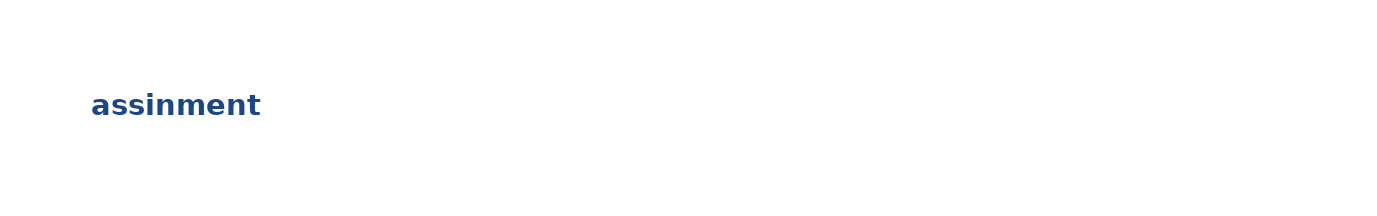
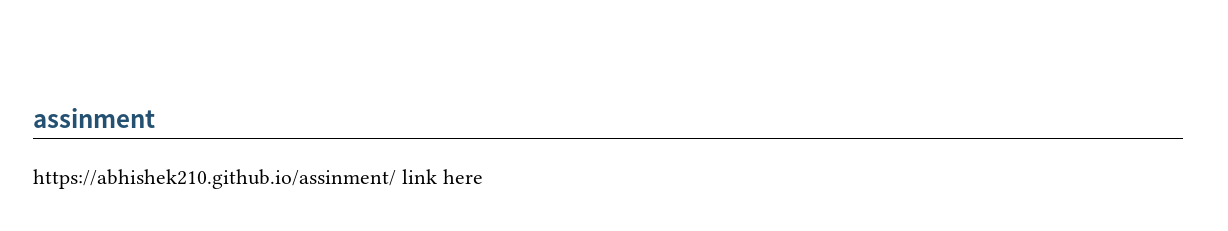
+ https://abhishek210.github.io/assinment/ link here

